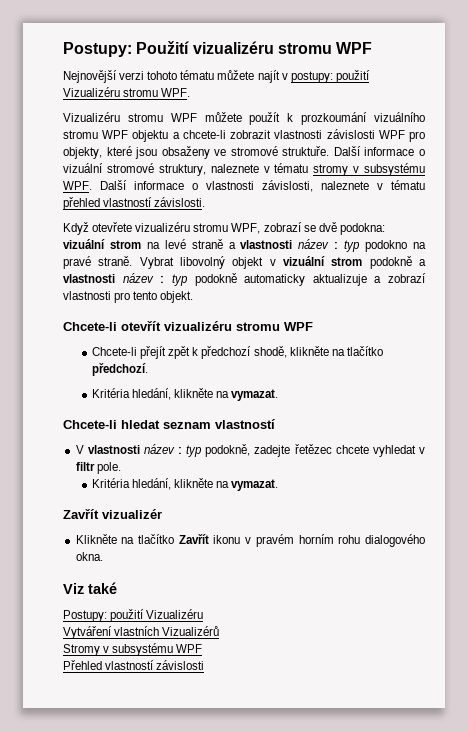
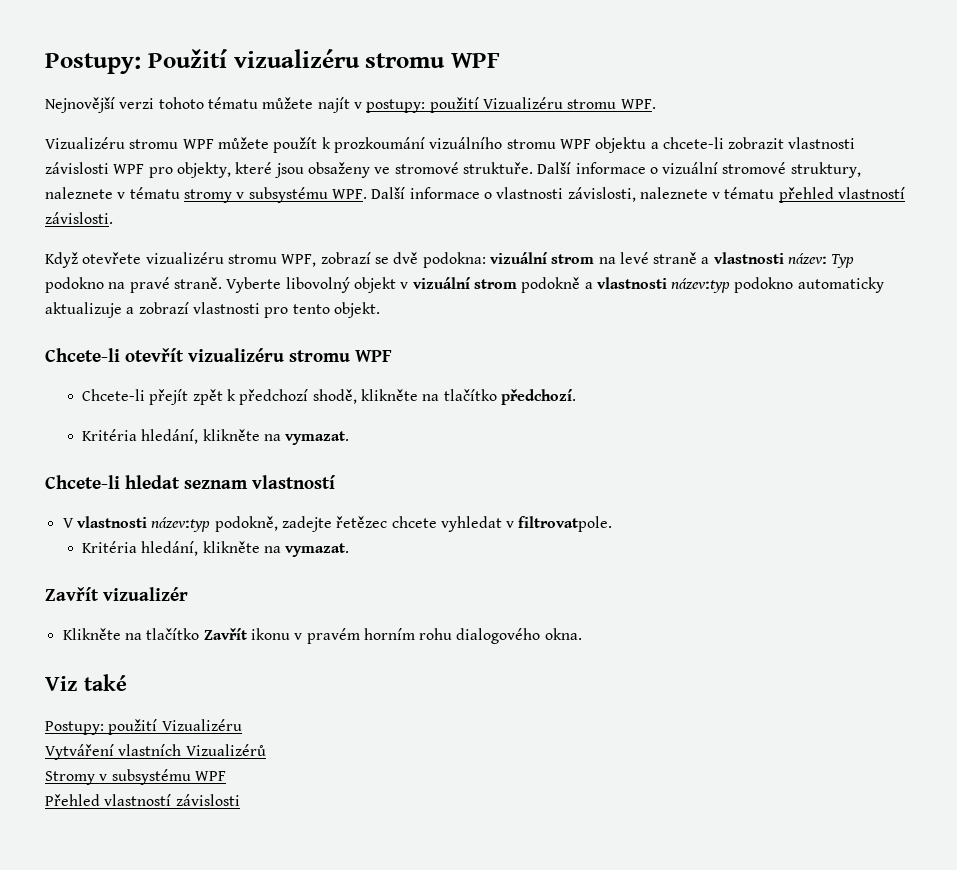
- Když otevřete vizualizéru stromu WPF, zobrazí se dvě podokna: vizuální strom na levé straně a vlastnosti název : typ podokno na pravé straně.
+ Když otevřete vizualizéru stromu WPF, zobrazí se dvě podokna: vizuální strom na levé straně a vlastnosti název: Typ podokno na pravé straně.
- Vybrat libovolný objekt v vizuální strom podokně a vlastnosti název : typ podokně automaticky aktualizuje a zobrazí vlastnosti pro tento objekt.
+ Vyberte libovolný objekt v vizuální strom podokně a vlastnosti název:typ podokno automaticky aktualizuje a zobrazí vlastnosti pro tento objekt.
- V vlastnosti název : typ podokně, zadejte řetězec chcete vyhledat v filtr pole.
+ V vlastnosti název:typ podokně, zadejte řetězec chcete vyhledat v filtrovatpole.

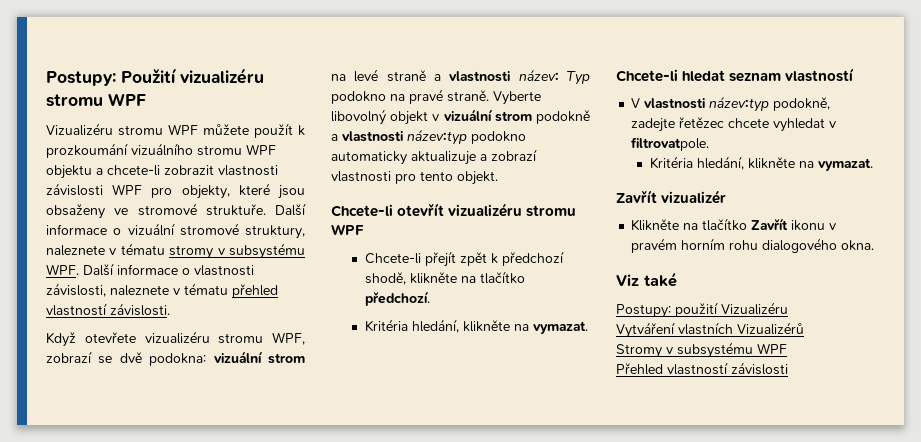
- Nejnovější verzi tohoto tématu můžete najít v postupy: použití Vizualizéru stromu WPF.

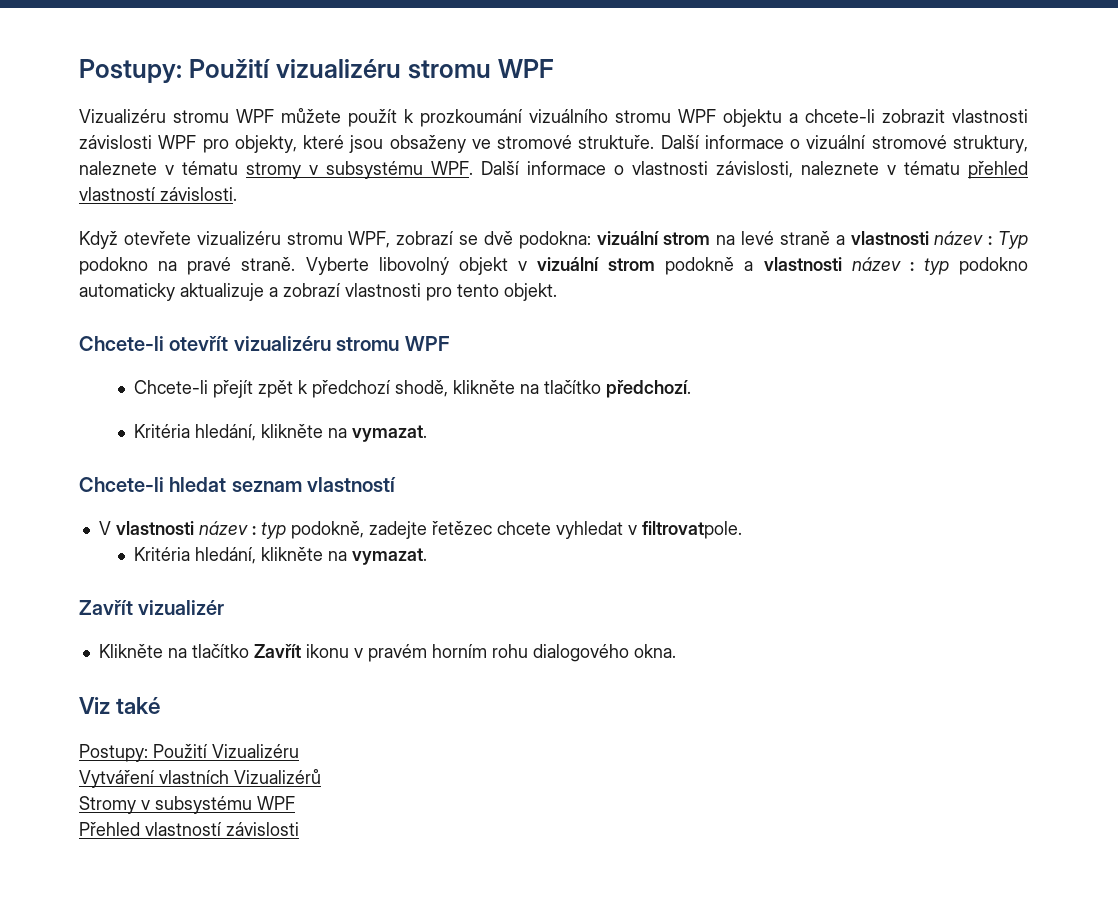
- Když otevřete vizualizéru stromu WPF, zobrazí se dvě podokna: vizuální strom na levé straně a vlastnosti název: Typ podokno na pravé straně.
+ Když otevřete vizualizéru stromu WPF, zobrazí se dvě podokna: vizuální strom na levé straně a vlastnosti název : Typ podokno na pravé straně.
- Vyberte libovolný objekt v vizuální strom podokně a vlastnosti název:typ podokno automaticky aktualizuje a zobrazí vlastnosti pro tento objekt.
+ Vyberte libovolný objekt v vizuální strom podokně a vlastnosti název : typ podokno automaticky aktualizuje a zobrazí vlastnosti pro tento objekt.
- V vlastnosti název:typ podokně, zadejte řetězec chcete vyhledat v filtrovatpole.
+ V vlastnosti název : typ podokně, zadejte řetězec chcete vyhledat v filtrovatpole.
- Postupy: použití Vizualizéru
+ Postupy: Použití Vizualizéru

